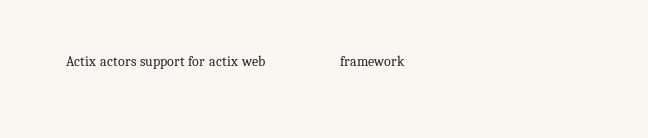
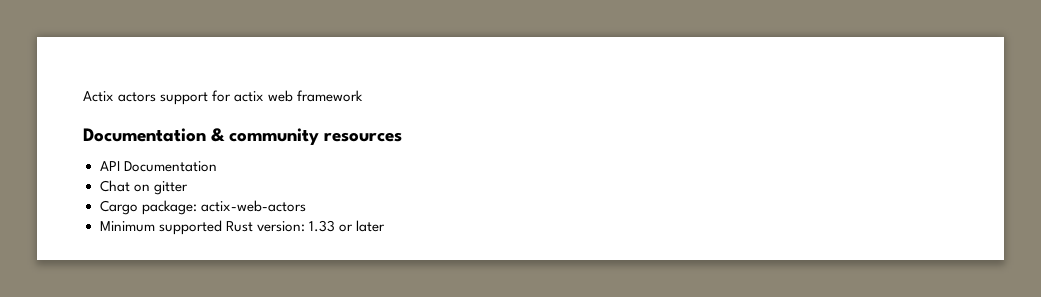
+ Documentation & community resources
+ API Documentation
+ Chat on gitter
+ Cargo package: actix-web-actors
+ Minimum supported Rust version: 1.33 or later

